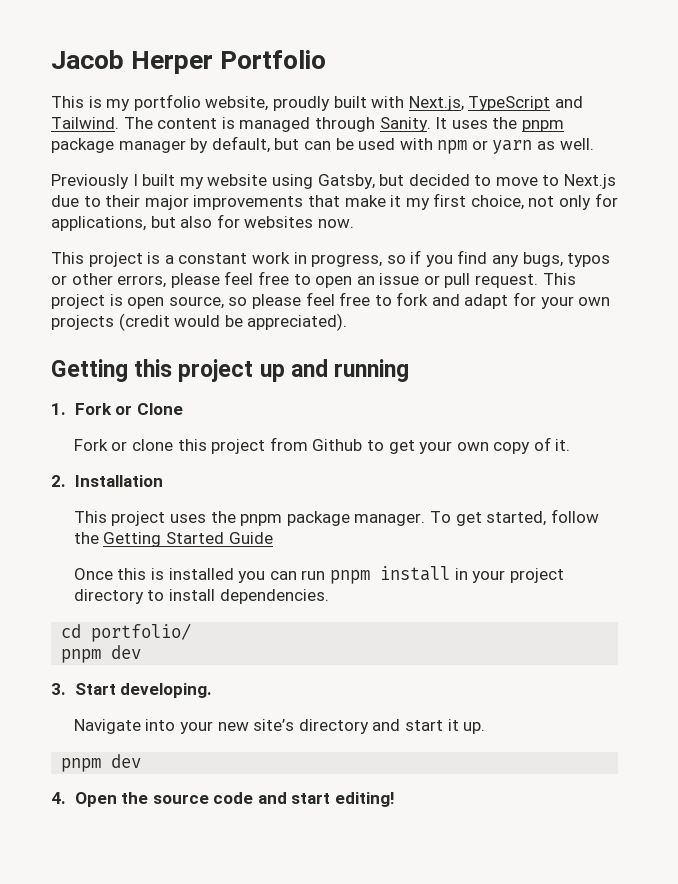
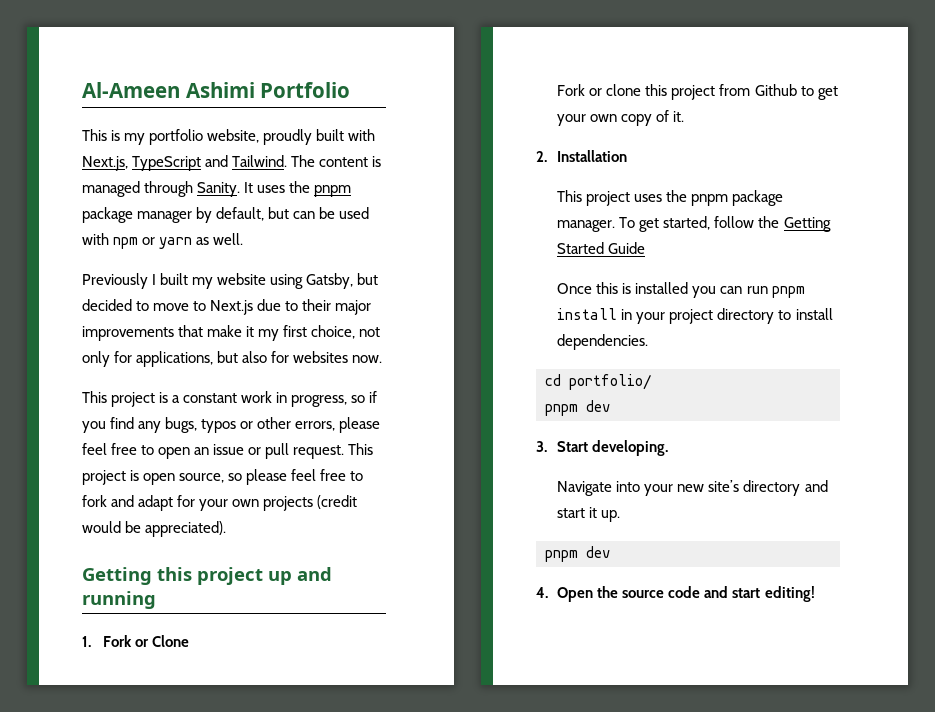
- Jacob Herper Portfolio
+ Al-Ameen Ashimi Portfolio

